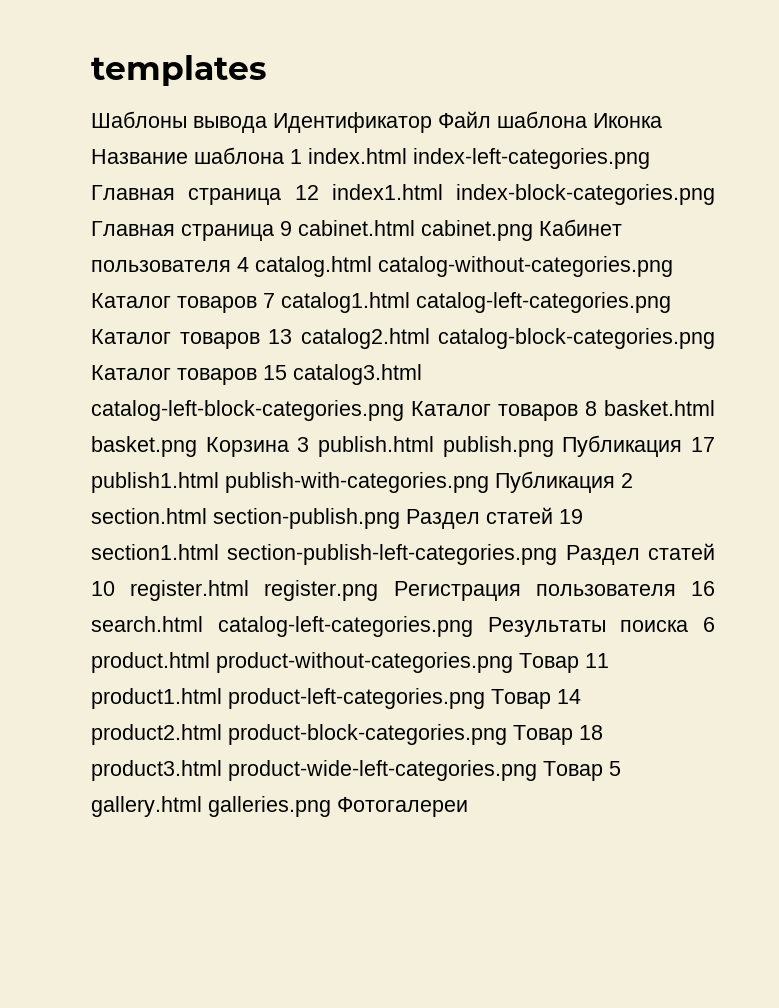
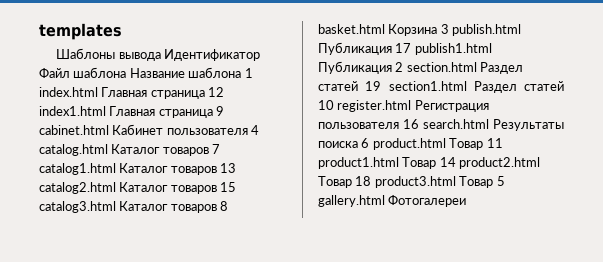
- Шаблоны вывода Идентификатор Файл шаблона Иконка Название шаблона 1 index.html index-left-categories.png Главная страница 12 index1.html index-block-categories.png Главная страница 9 cabinet.html cabinet.png Кабинет пользователя 4 catalog.html catalog-without-categories.png Каталог товаров 7 catalog1.html catalog-left-categories.png Каталог товаров 13 catalog2.html catalog-block-categories.png Каталог товаров 15 catalog3.html catalog-left-block-categories.png Каталог товаров 8 basket.html basket.png Корзина 3 publish.html publish.png Публикация 17 publish1.html publish-with-categories.png Публикация 2 section.html section-publish.png Раздел статей 19 section1.html section-publish-left-categories.png Раздел статей 10 register.html register.png Регистрация пользователя 16 search.html catalog-left-categories.png Результаты поиска 6 product.html product-without-categories.png Товар 11 product1.html product-left-categories.png Товар 14 product2.html product-block-categories.png Товар 18 product3.html product-wide-left-categories.png Товар 5 gallery.html galleries.png Фотогалереи
+ Шаблоны вывода Идентификатор Файл шаблона Название шаблона 1 index.html Главная страница 12 index1.html Главная страница 9 cabinet.html Кабинет пользователя 4 catalog.html Каталог товаров 7 catalog1.html Каталог товаров 13 catalog2.html Каталог товаров 15 catalog3.html Каталог товаров 8 basket.html Корзина 3 publish.html Публикация 17 publish1.html Публикация 2 section.html Раздел статей 19 section1.html Раздел статей 10 register.html Регистрация пользователя 16 search.html Результаты поиска 6 product.html Товар 11 product1.html Товар 14 product2.html Товар 18 product3.html Товар 5 gallery.html Фотогалереи

